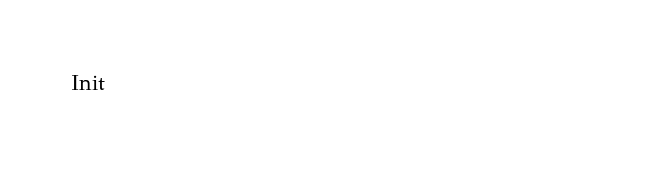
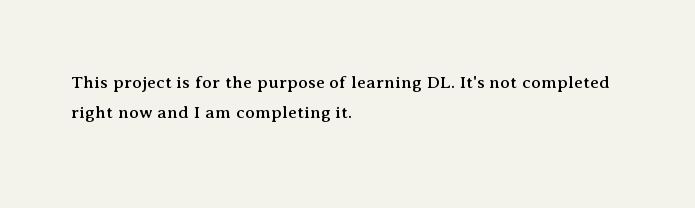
- Init
+ This project is for the purpose of learning DL. It's not completed right now and I am completing it.

